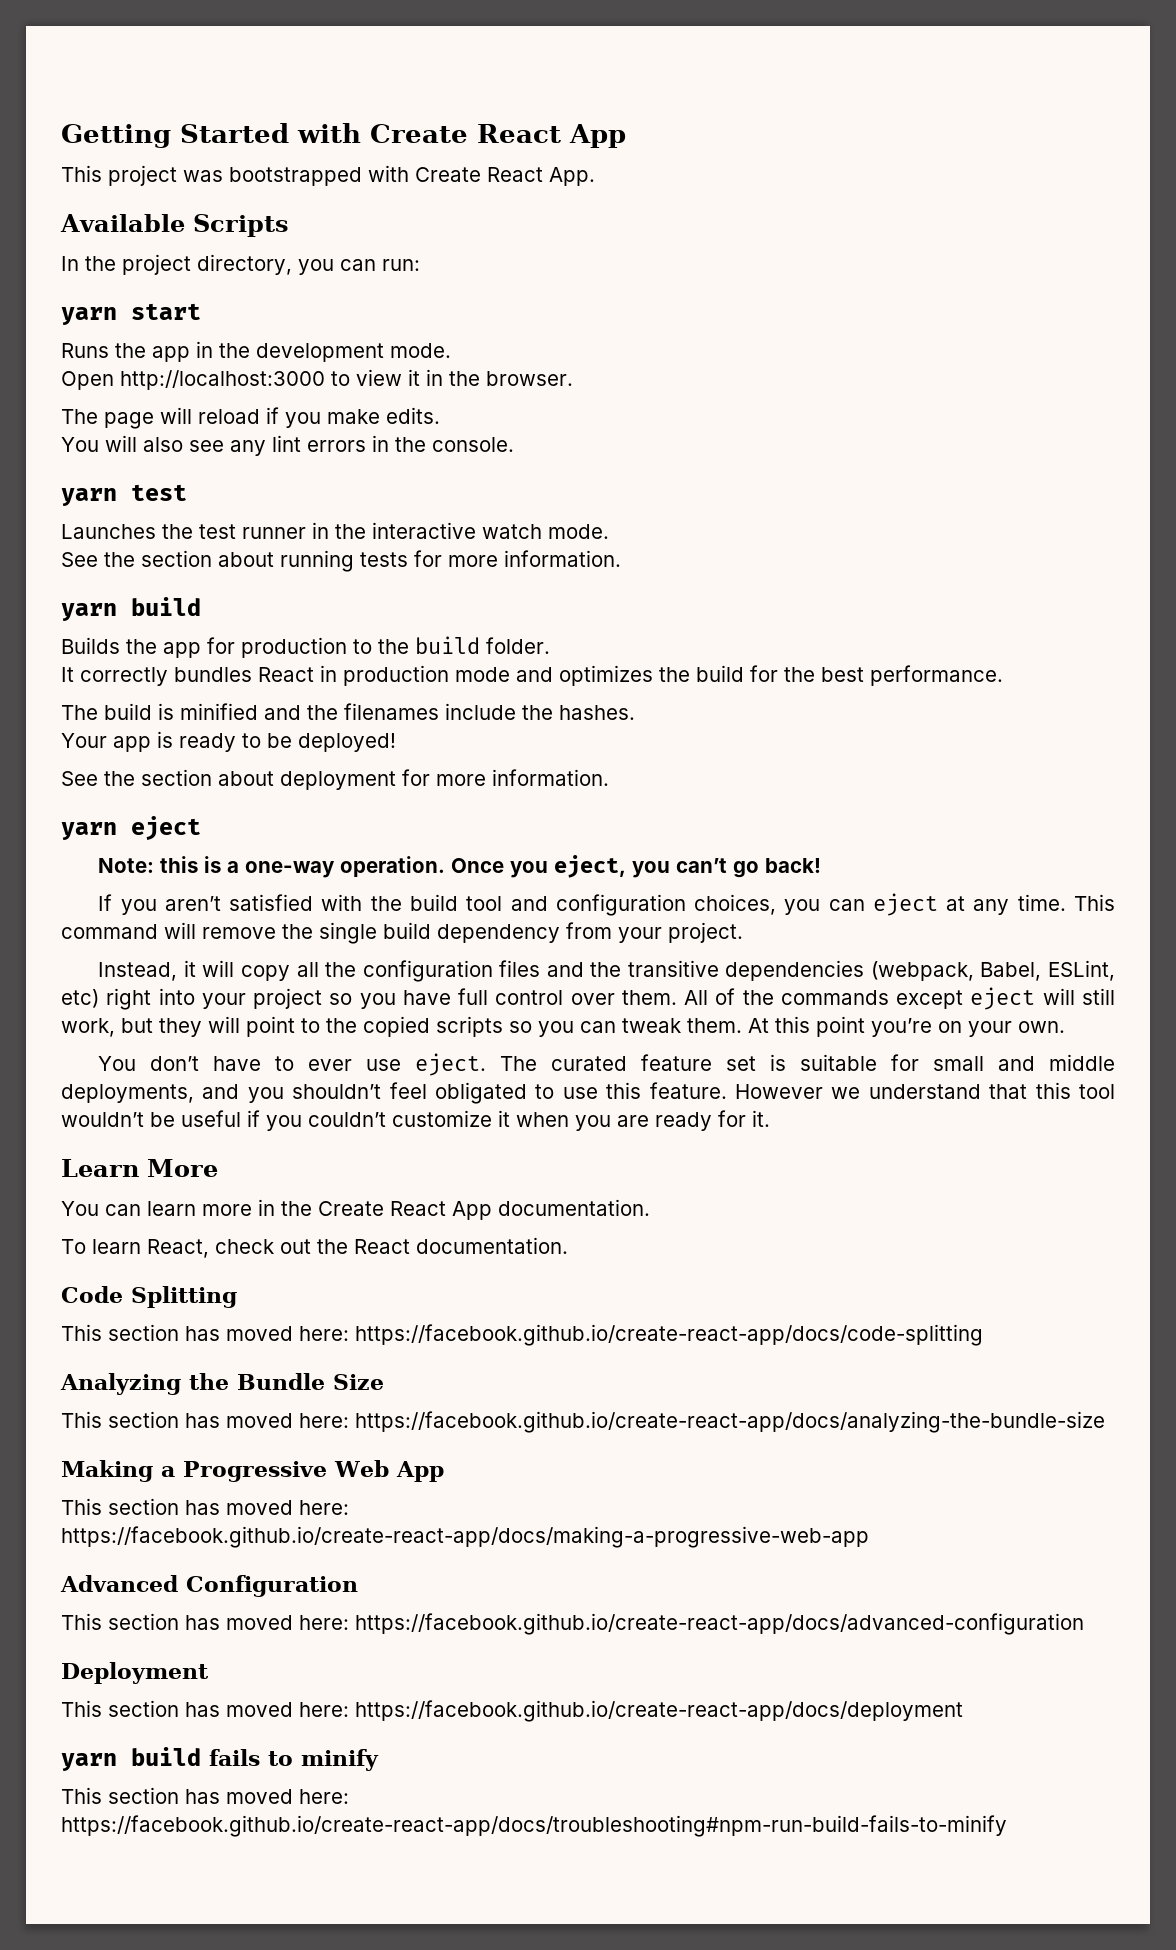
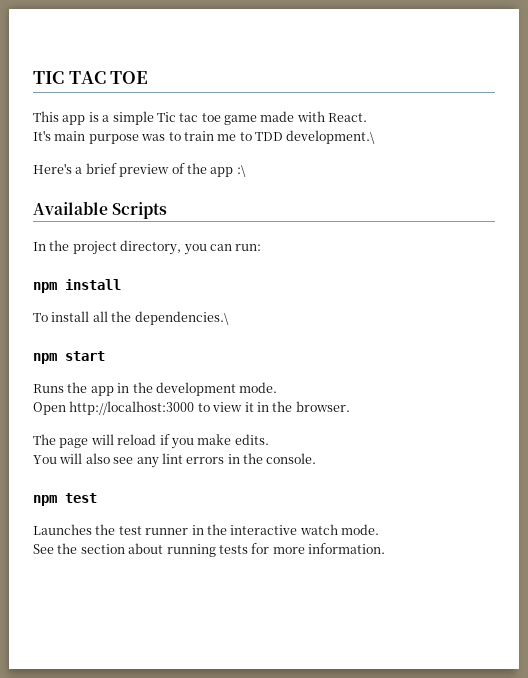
- Getting Started with Create React App
- This project was bootstrapped with Create React App.
+ TIC TAC TOE
+ This app is a simple Tic tac toe game made with React.
+ It's main purpose was to train me to TDD development.\
+ Here's a brief preview of the app :\
- yarn start
+ npm install
+ To install all the dependencies.\
+ npm start
- yarn test
+ npm test
  See the section about running tests for more information.
- yarn build
- Builds the app for production to the build folder.
- It correctly bundles React in production mode and optimizes the build for the best performance.
- The build is minified and the filenames include the hashes.
- Your app is ready to be deployed!
- See the section about deployment for more information.
- yarn eject
- Note: this is a one-way operation. Once you eject, you can’t go back!
- If you aren’t satisfied with the build tool and configuration choices, you can eject at any time. This command will remove the single build dependency from your project.
- Instead, it will copy all the configuration files and the transitive dependencies (webpack, Babel, ESLint, etc) right into your project so you have full control over them. All of the commands except eject will still work, but they will point to the copied scripts so you can tweak them. At this point you’re on your own.
- You don’t have to ever use eject. The curated feature set is suitable for small and middle deployments, and you shouldn’t feel obligated to use this feature. However we understand that this tool wouldn’t be useful if you couldn’t customize it when you are ready for it.
- Learn More
- You can learn more in the Create React App documentation.
- To learn React, check out the React documentation.
- Code Splitting
- This section has moved here: https://facebook.github.io/create-react-app/docs/code-splitting
- Analyzing the Bundle Size
- This section has moved here: https://facebook.github.io/create-react-app/docs/analyzing-the-bundle-size
- Making a Progressive Web App
- This section has moved here: https://facebook.github.io/create-react-app/docs/making-a-progressive-web-app
- Advanced Configuration
- This section has moved here: https://facebook.github.io/create-react-app/docs/advanced-configuration
- Deployment
- This section has moved here: https://facebook.github.io/create-react-app/docs/deployment
- yarn build fails to minify
- This section has moved here: https://facebook.github.io/create-react-app/docs/troubleshooting#npm-run-build-fails-to-minify

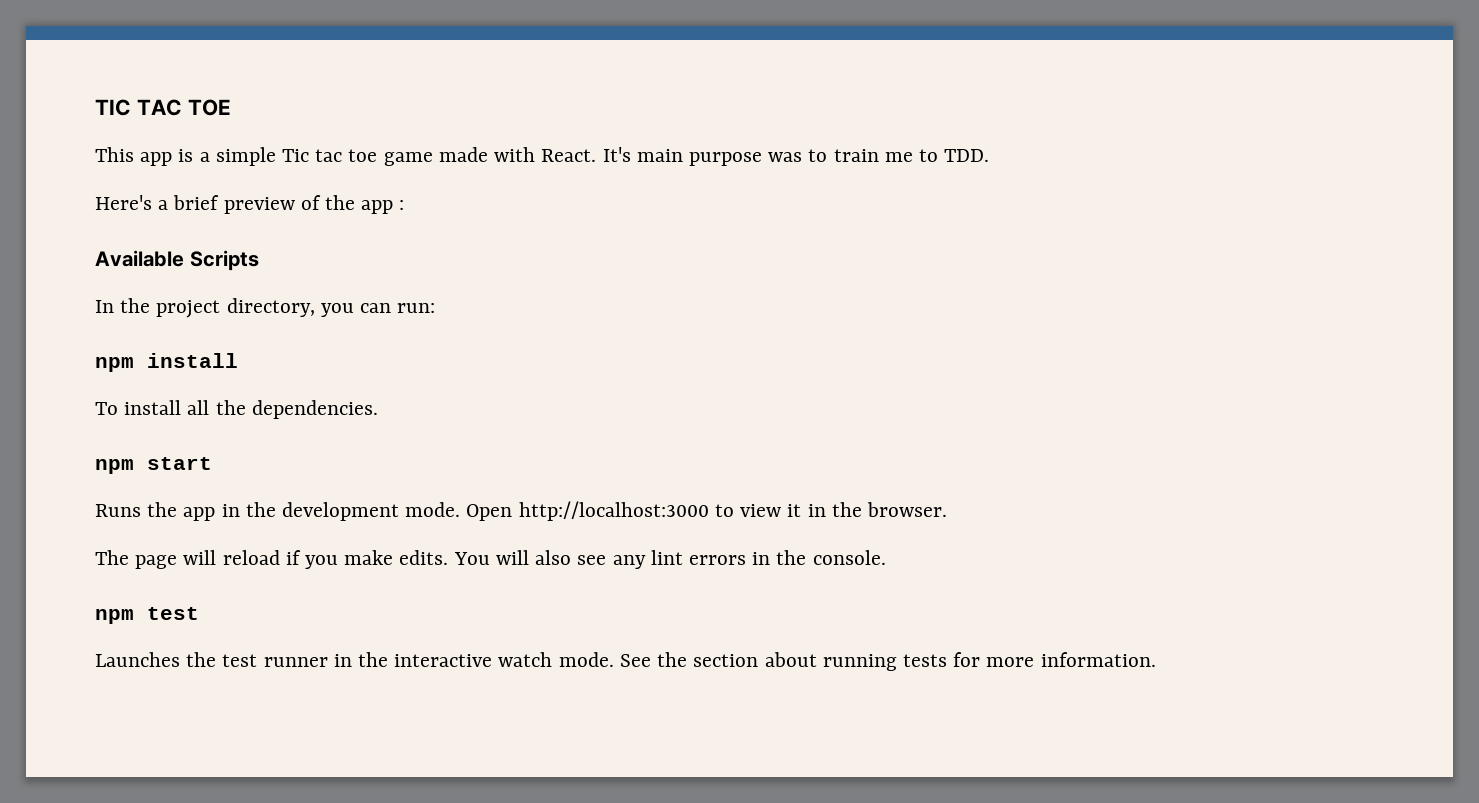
- This app is a simple Tic tac toe game made with React.
- It's main purpose was to train me to TDD development.\
+ This app is a simple Tic tac toe game made with React. It's main purpose was to train me to TDD.
- Here's a brief preview of the app :\
+ Here's a brief preview of the app :
- To install all the dependencies.\
+ To install all the dependencies.
- Runs the app in the development mode.
- Open http://localhost:3000 to view it in the browser.
+ Runs the app in the development mode. Open http://localhost:3000 to view it in the browser.
- The page will reload if you make edits.
- You will also see any lint errors in the console.
+ The page will reload if you make edits. You will also see any lint errors in the console.
- Launches the test runner in the interactive watch mode.
- See the section about running tests for more information.
+ Launches the test runner in the interactive watch mode. See the section about running tests for more information.

